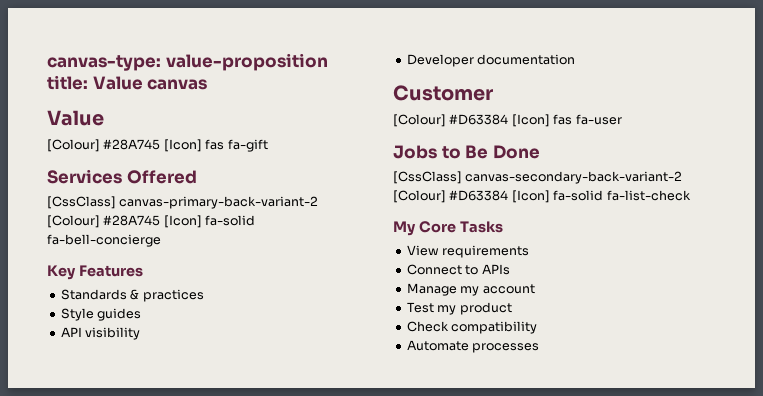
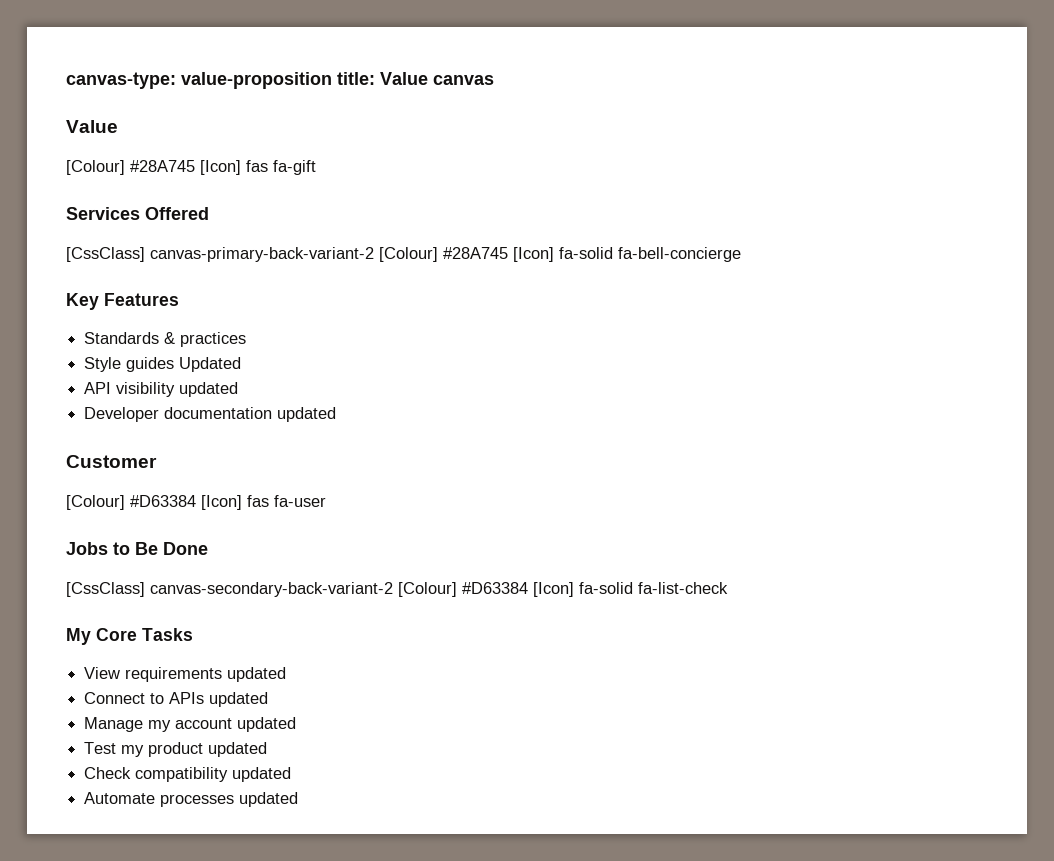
- Style guides
+ Style guides Updated
- API visibility
+ API visibility updated
- Developer documentation
+ Developer documentation updated
- View requirements
+ View requirements updated
- Connect to APIs
+ Connect to APIs updated
- Manage my account
+ Manage my account updated
- Test my product
+ Test my product updated
- Check compatibility
+ Check compatibility updated
- Automate processes
+ Automate processes updated

